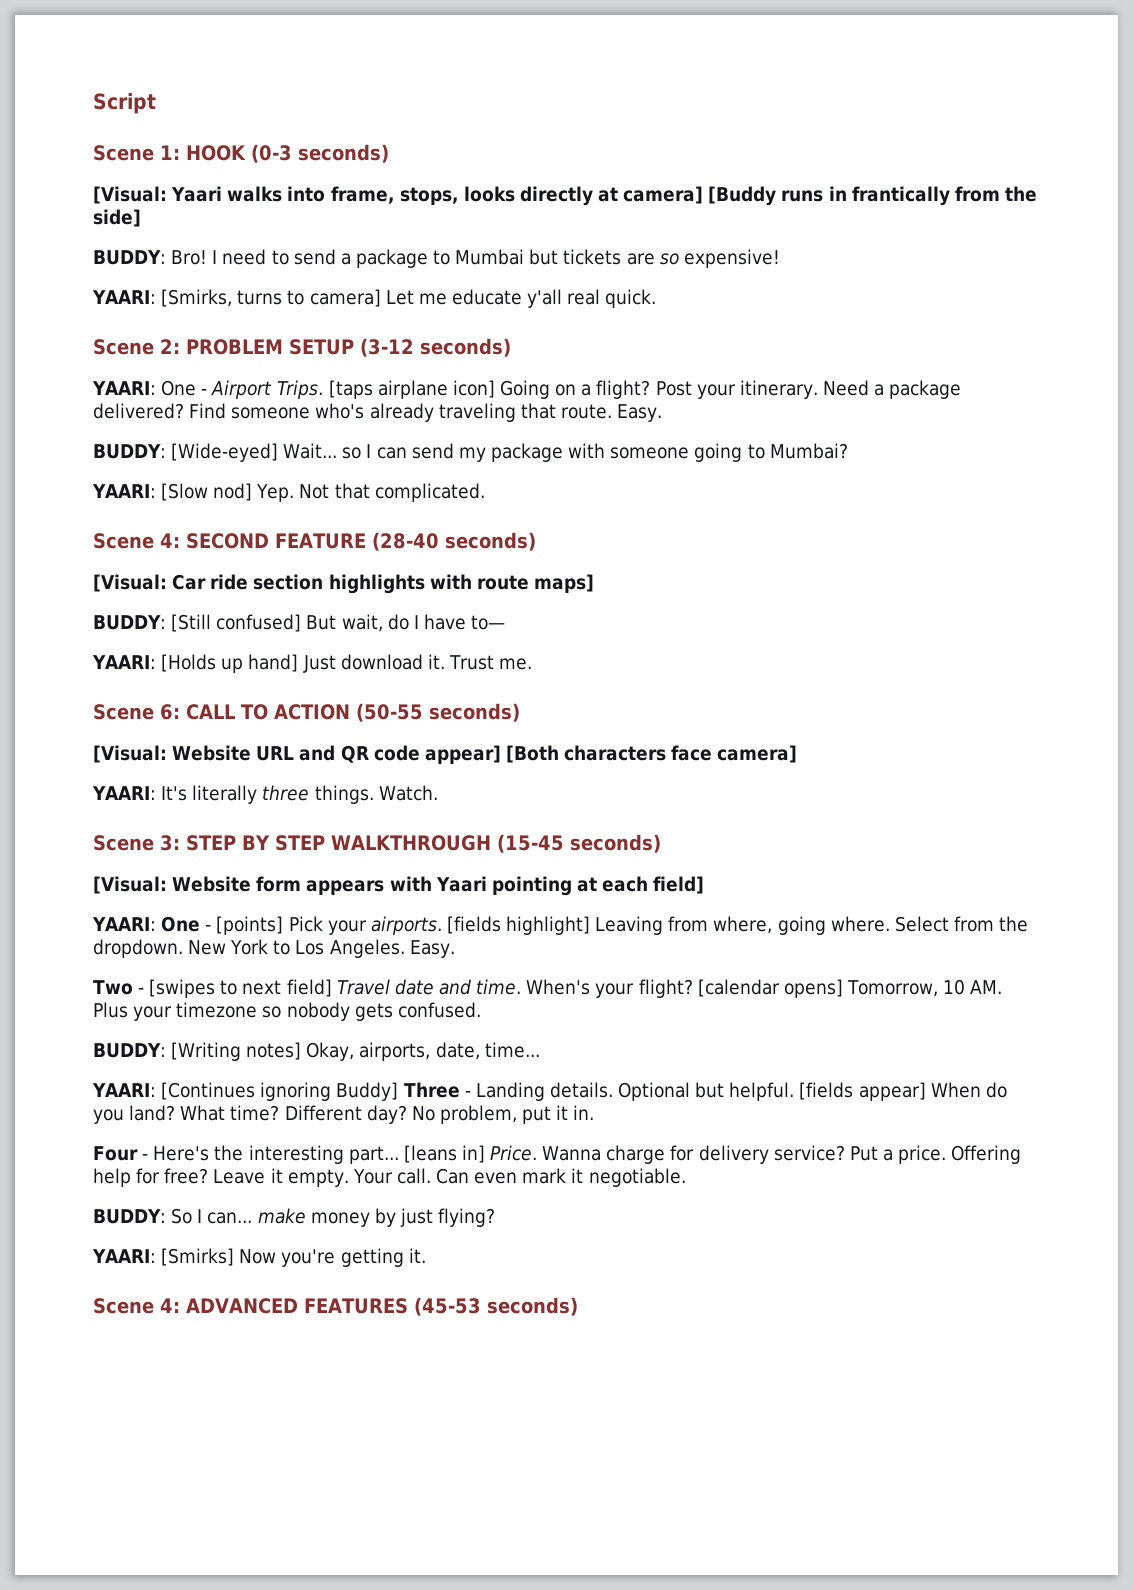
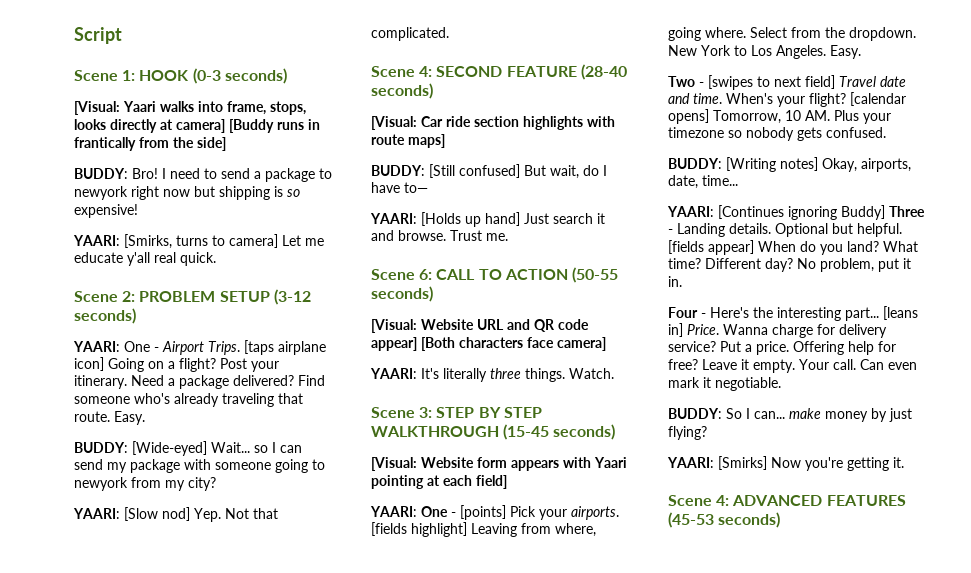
- I need to send a package to Mumbai but tickets are so expensive!
+ I need to send a package to newyork right now but shipping is so expensive!
- BUDDY: [Wide-eyed] Wait... so I can send my package with someone going to Mumbai?
+ BUDDY: [Wide-eyed] Wait... so I can send my package with someone going to newyork from my city?
- YAARI: [Holds up hand] Just download it.
+ YAARI: [Holds up hand] Just search it and browse.

